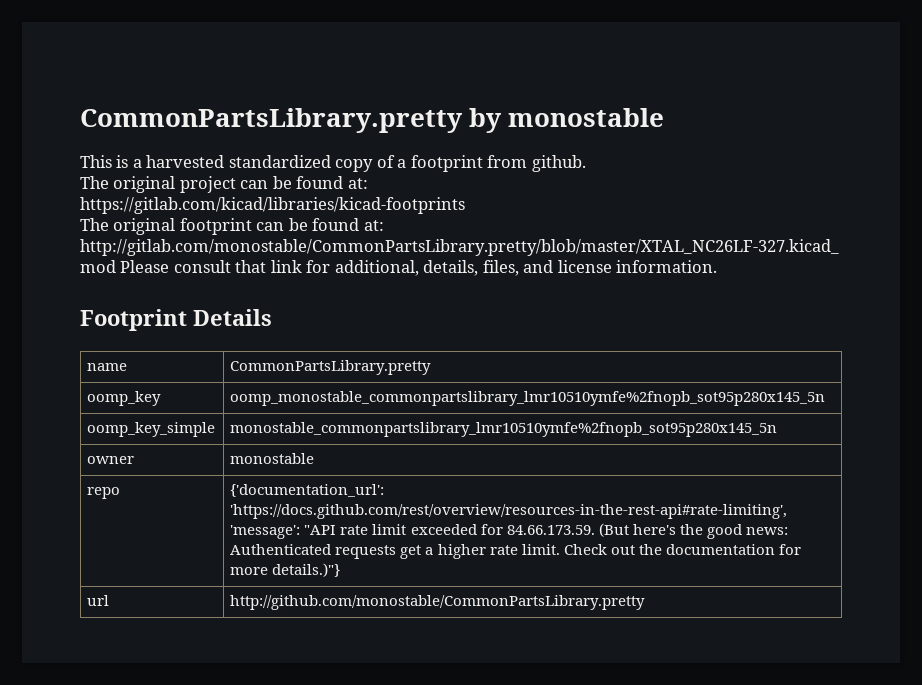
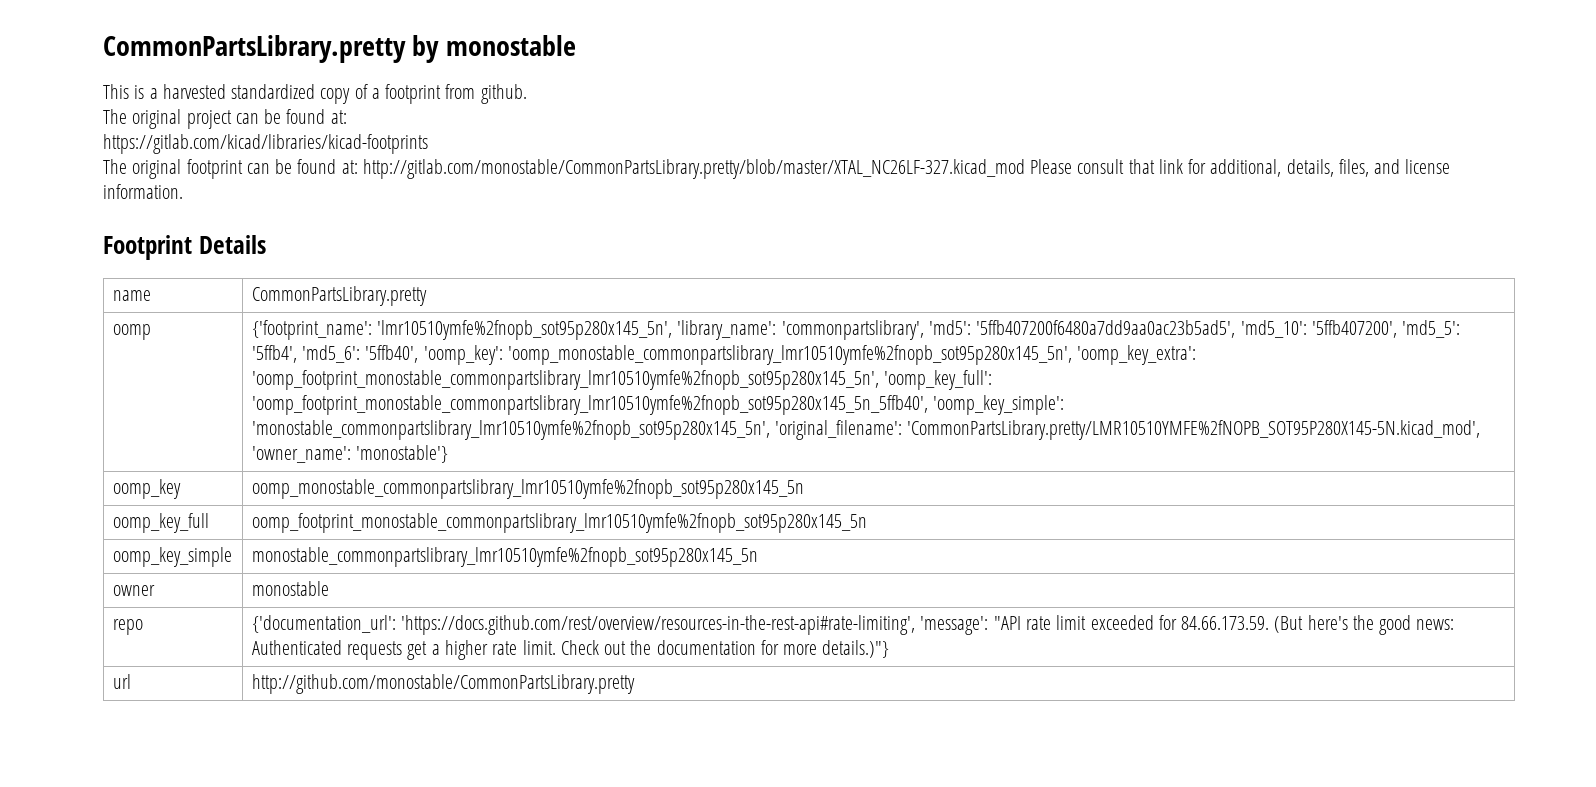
+ oomp | {'footprint_name': 'lmr10510ymfe%2fnopb_sot95p280x145_5n', 'library_name': 'commonpartslibrary', 'md5': '5ffb407200f6480a7dd9aa0ac23b5ad5', 'md5_10': '5ffb407200', 'md5_5': '5ffb4', 'md5_6': '5ffb40', 'oomp_key': 'oomp_monostable_commonpartslibrary_lmr10510ymfe%2fnopb_sot95p280x145_5n', 'oomp_key_extra': 'oomp_footprint_monostable_commonpartslibrary_lmr10510ymfe%2fnopb_sot95p280x145_5n', 'oomp_key_full': 'oomp_footprint_monostable_commonpartslibrary_lmr10510ymfe%2fnopb_sot95p280x145_5n_5ffb40', 'oomp_key_simple': 'monostable_commonpartslibrary_lmr10510ymfe%2fnopb_sot95p280x145_5n', 'original_filename': 'CommonPartsLibrary.pretty/LMR10510YMFE%2fNOPB_SOT95P280X145-5N.kicad_mod', 'owner_name': 'monostable'}
+ oomp_key_full | oomp_footprint_monostable_commonpartslibrary_lmr10510ymfe%2fnopb_sot95p280x145_5n

